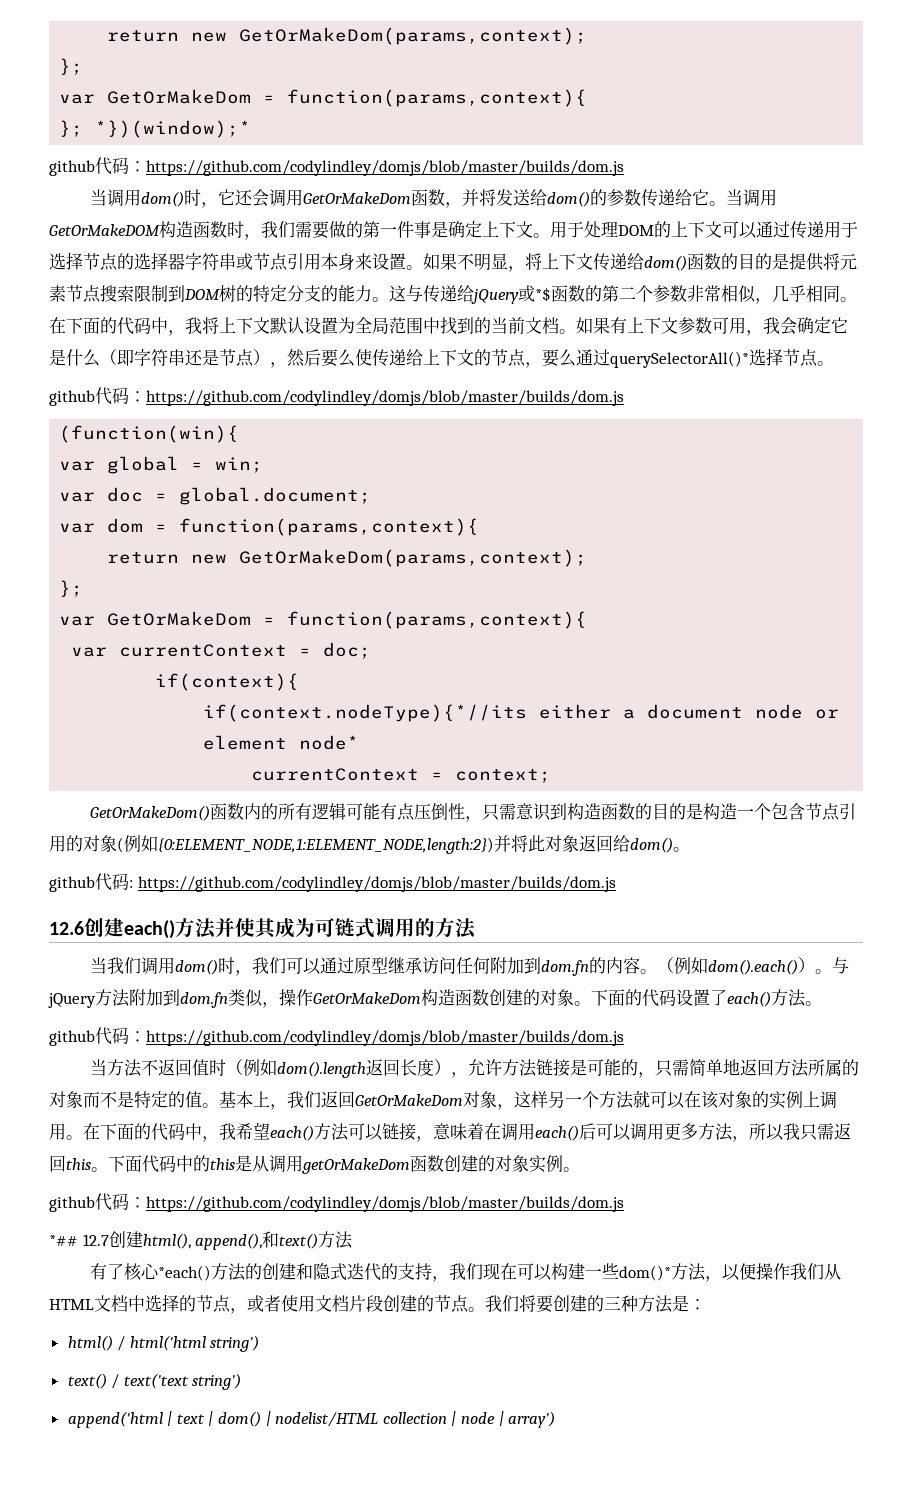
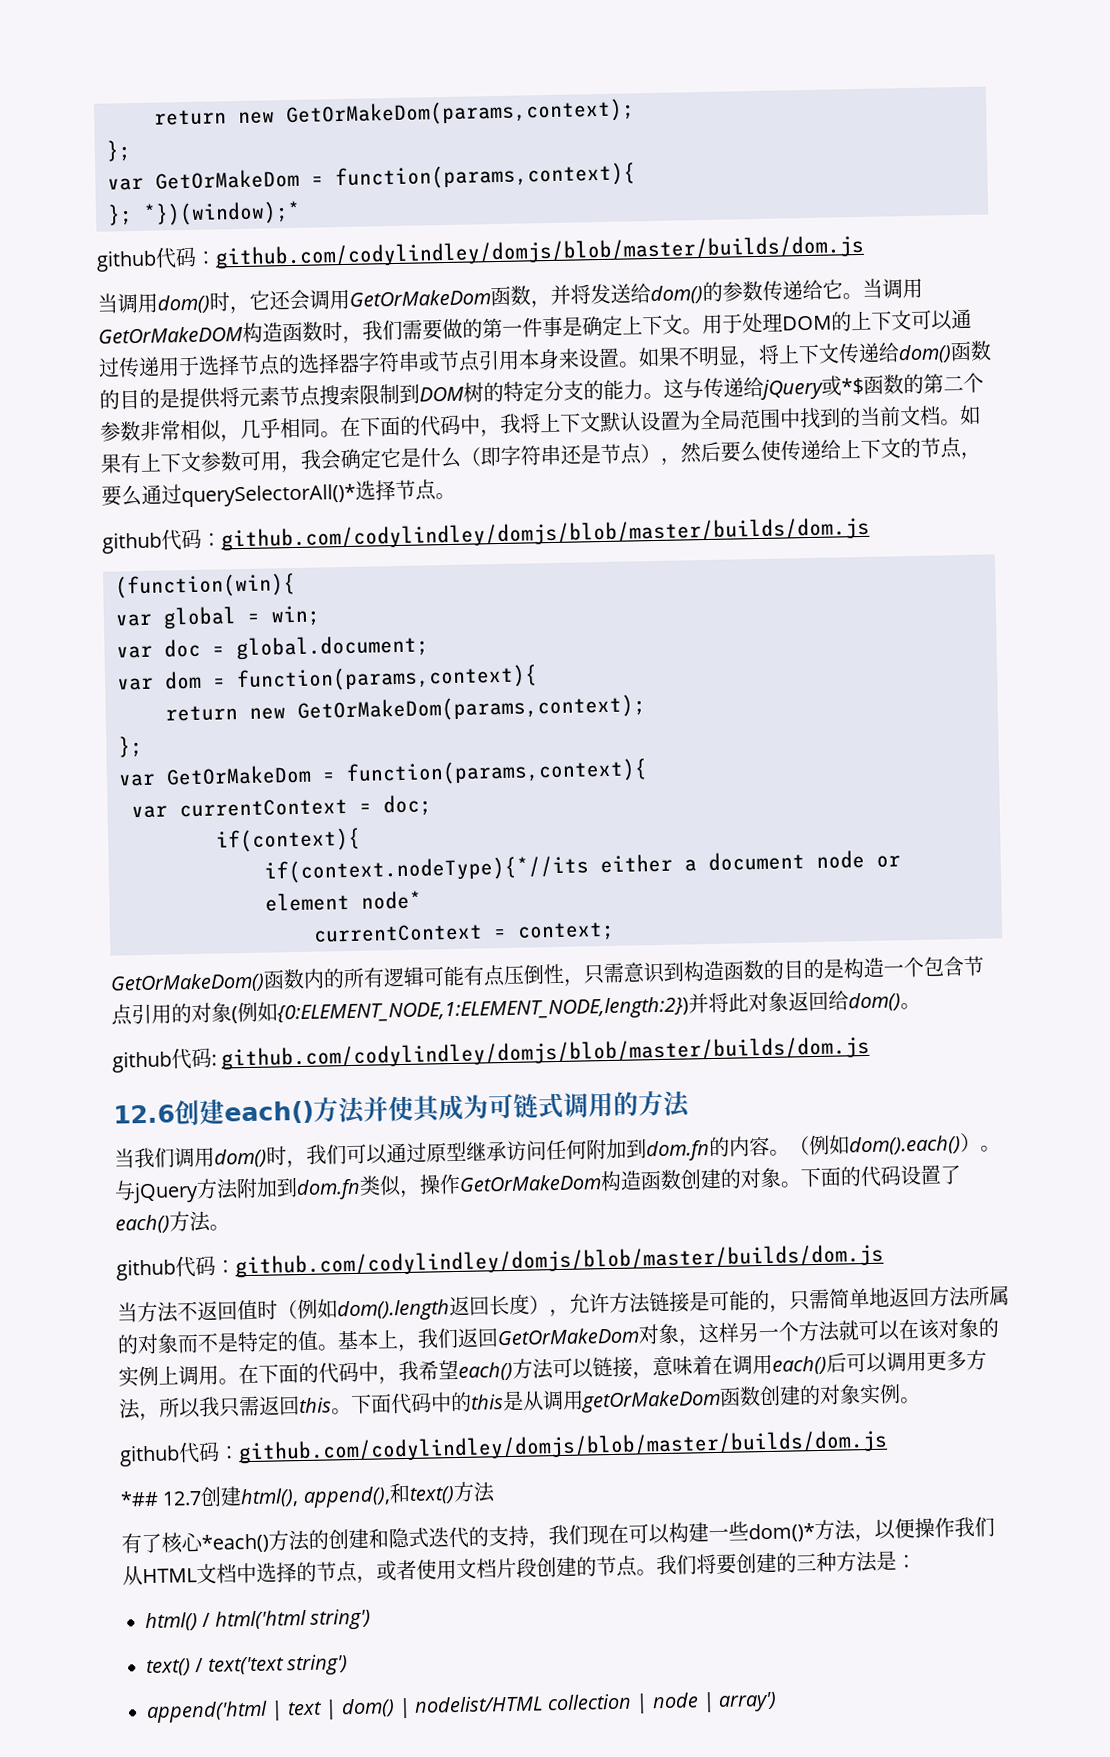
  }; *})(window);*
- github代码：https://github.com/codylindley/domjs/blob/master/builds/dom.js
+ github代码：github.com/codylindley/domjs/blob/master/builds/dom.js
  如果有上下文参数可用，我会确定它是什么（即字符串还是节点），然后要么使传递给上下文的节点，要么通过querySelectorAll()*选择节点。
- github代码：https://github.com/codylindley/domjs/blob/master/builds/dom.js
+ github代码：github.com/codylindley/domjs/blob/master/builds/dom.js
  GetOrMakeDom()函数内的所有逻辑可能有点压倒性，只需意识到构造函数的目的是构造一个包含节点引用的对象(例如{0:ELEMENT_NODE,1:ELEMENT_NODE,length:2})并将此对象返回给dom()。
- github代码: https://github.com/codylindley/domjs/blob/master/builds/dom.js
+ github代码: github.com/codylindley/domjs/blob/master/builds/dom.js
  下面的代码设置了each()方法。
- github代码：https://github.com/codylindley/domjs/blob/master/builds/dom.js
+ github代码：github.com/codylindley/domjs/blob/master/builds/dom.js
  下面代码中的this是从调用getOrMakeDom函数创建的对象实例。
- github代码：https://github.com/codylindley/domjs/blob/master/builds/dom.js
+ github代码：github.com/codylindley/domjs/blob/master/builds/dom.js

